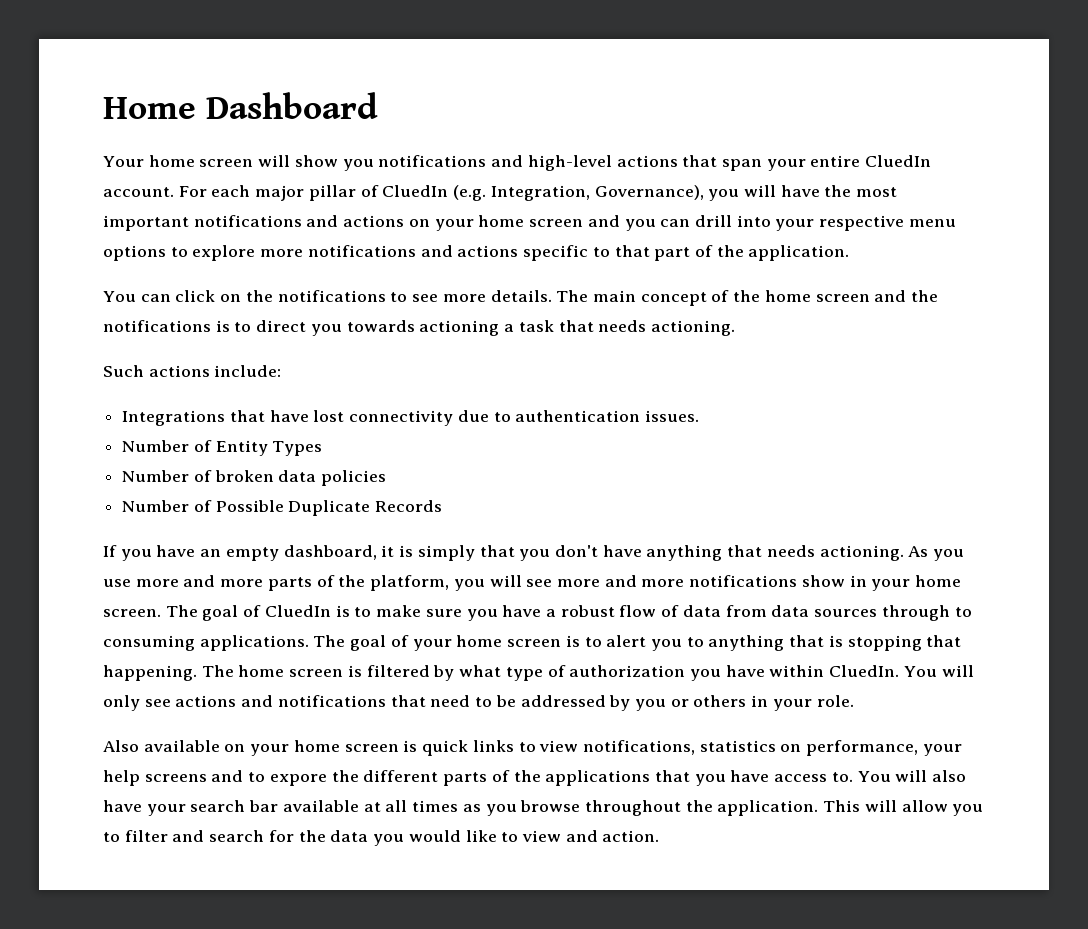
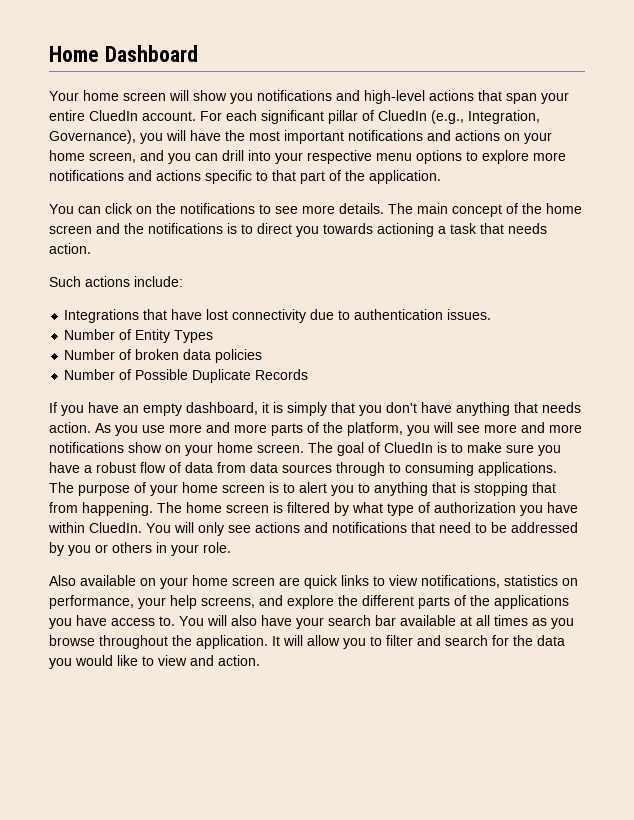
- For each major pillar of CluedIn (e.g. Integration, Governance), you will have the most important notifications and actions on your home screen and you can drill into your respective menu options to explore more notifications and actions specific to that part of the application.
+ For each significant pillar of CluedIn (e.g., Integration, Governance), you will have the most important notifications and actions on your home screen, and you can drill into your respective menu options to explore more notifications and actions specific to that part of the application.
- The main concept of the home screen and the notifications is to direct you towards actioning a task that needs actioning.
+ The main concept of the home screen and the notifications is to direct you towards actioning a task that needs action.
- If you have an empty dashboard, it is simply that you don't have anything that needs actioning.
+ If you have an empty dashboard, it is simply that you don't have anything that needs action.
- As you use more and more parts of the platform, you will see more and more notifications show in your home screen.
+ As you use more and more parts of the platform, you will see more and more notifications show on your home screen.
- The goal of your home screen is to alert you to anything that is stopping that happening.
+ The purpose of your home screen is to alert you to anything that is stopping that from happening.
- Also available on your home screen is quick links to view notifications, statistics on performance, your help screens and to expore the different parts of the applications that you have access to.
+ Also available on your home screen are quick links to view notifications, statistics on performance, your help screens, and explore the different parts of the applications you have access to.
- This will allow you to filter and search for the data you would like to view and action.
+ It will allow you to filter and search for the data you would like to view and action.

